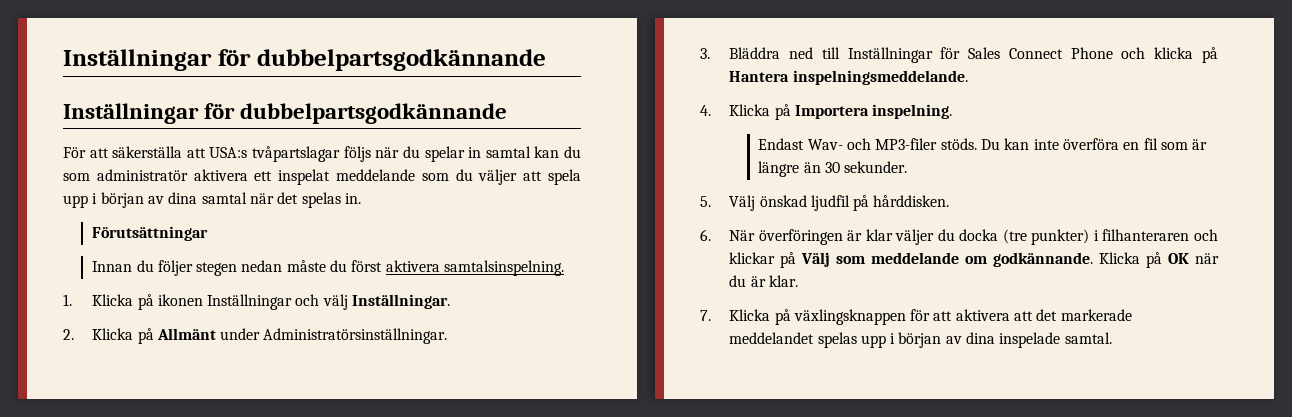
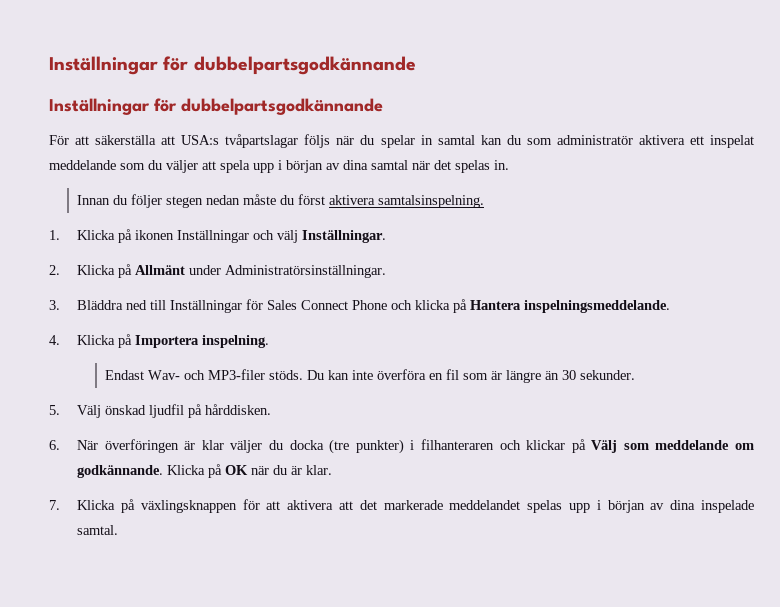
- Förutsättningar

